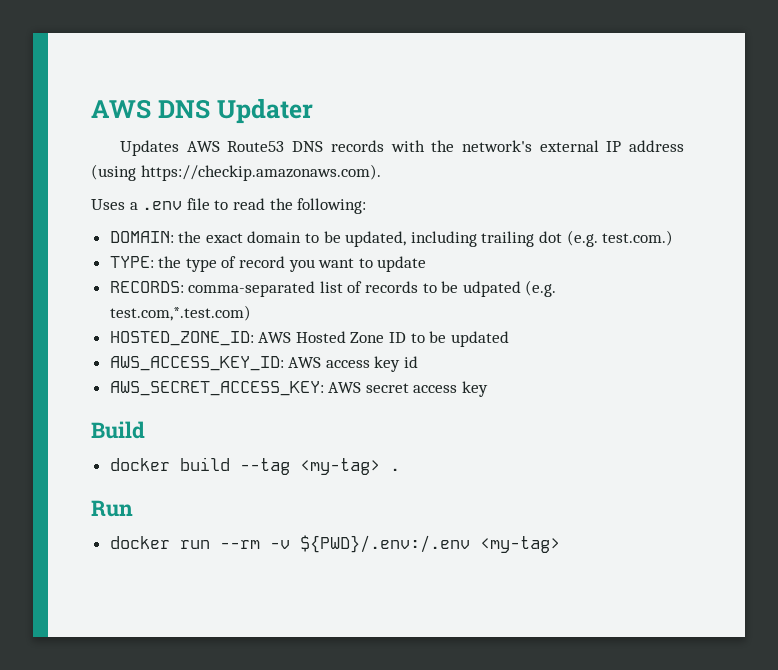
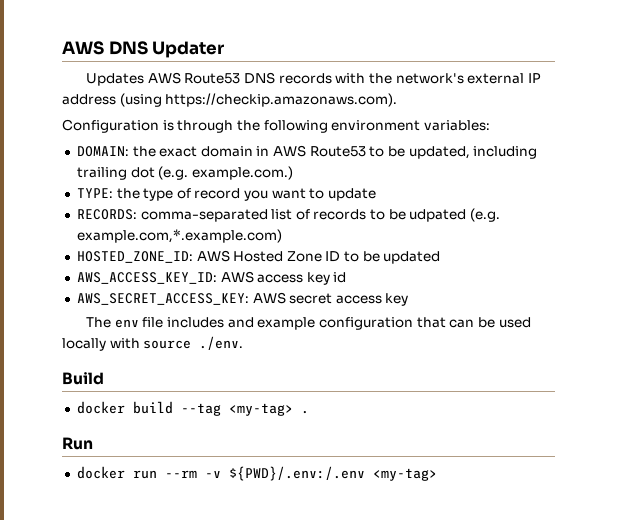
- Uses a .env file to read the following:
+ Configuration is through the following environment variables:
- DOMAIN: the exact domain to be updated, including trailing dot (e.g. test.com.)
+ DOMAIN: the exact domain in AWS Route53 to be updated, including trailing dot (e.g. example.com.)
- RECORDS: comma-separated list of records to be udpated (e.g. test.com,*.test.com)
+ RECORDS: comma-separated list of records to be udpated (e.g. example.com,*.example.com)
+ The env file includes and example configuration that can be used locally with source ./env.

